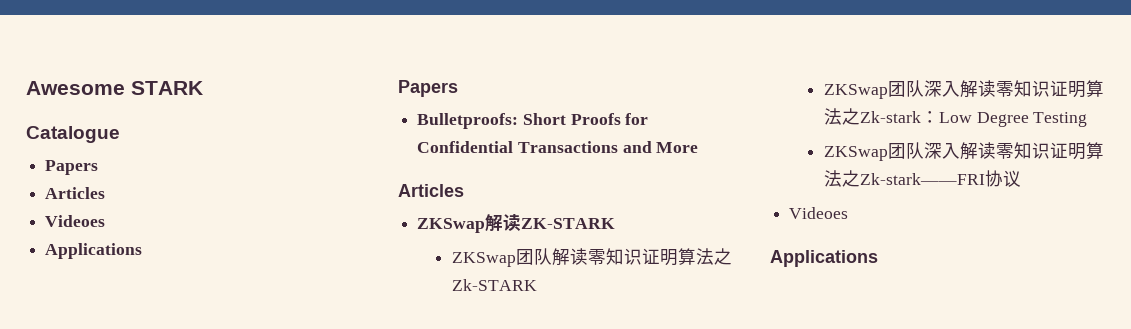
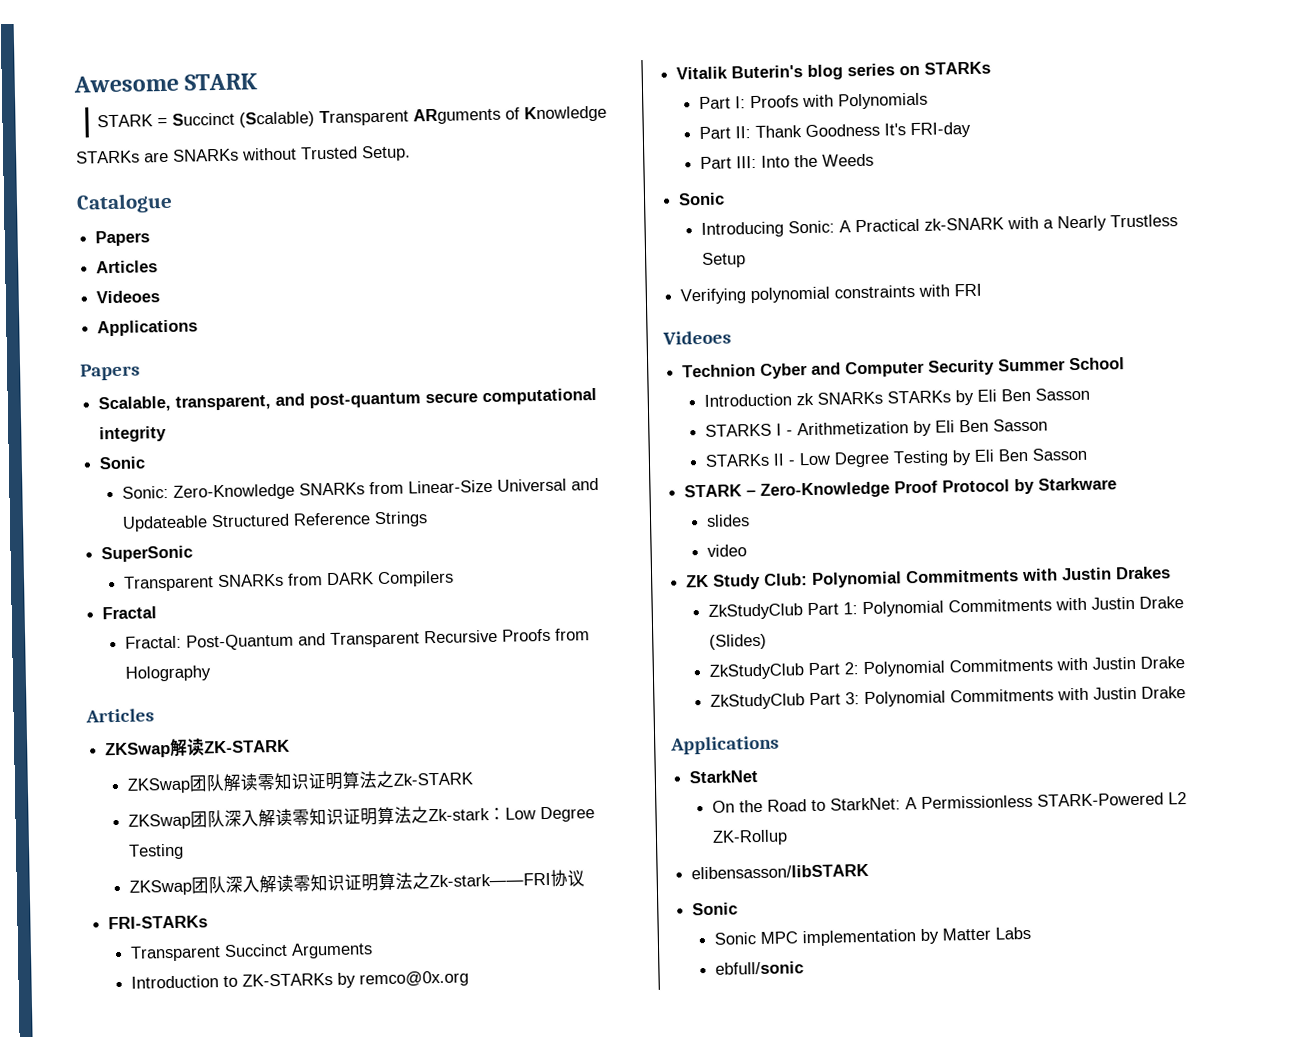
+ STARK = Succinct (Scalable) Transparent ARguments of Knowledge
+ STARKs are SNARKs without Trusted Setup.
- Bulletproofs: Short Proofs for Confidential Transactions and More
+ Scalable, transparent, and post-quantum secure computational integrity
+ Sonic
+ Sonic: Zero-Knowledge SNARKs from Linear-Size Universal and Updateable Structured Reference Strings
+ SuperSonic
+ Transparent SNARKs from DARK Compilers
+ Fractal
+ Fractal: Post-Quantum and Transparent Recursive Proofs from Holography
  ZKSwap团队深入解读零知识证明算法之Zk-stark——FRI协议
+ FRI-STARKs
+ Transparent Succinct Arguments
+ Introduction to ZK-STARKs by remco@0x.org
+ Vitalik Buterin's blog series on STARKs
+ Part I: Proofs with Polynomials
+ Part II: Thank Goodness It's FRI-day
+ Part III: Into the Weeds
+ Sonic
+ Introducing Sonic: A Practical zk-SNARK with a Nearly Trustless Setup
+ Verifying polynomial constraints with FRI
  Videoes
+ Technion Cyber and Computer Security Summer School
+ Introduction zk SNARKs STARKs by Eli Ben Sasson
+ STARKS I - Arithmetization by Eli Ben Sasson
+ STARKs II - Low Degree Testing by Eli Ben Sasson
+ STARK – Zero-Knowledge Proof Protocol by Starkware
+ slides
+ video
+ ZK Study Club: Polynomial Commitments with Justin Drakes
+ ZkStudyClub Part 1: Polynomial Commitments with Justin Drake (Slides)
+ ZkStudyClub Part 2: Polynomial Commitments with Justin Drake
+ ZkStudyClub Part 3: Polynomial Commitments with Justin Drake
  Applications
+ StarkNet
+ On the Road to StarkNet: A Permissionless STARK-Powered L2 ZK-Rollup
+ elibensasson/libSTARK
+ Sonic
+ Sonic MPC implementation by Matter Labs
+ ebfull/sonic

